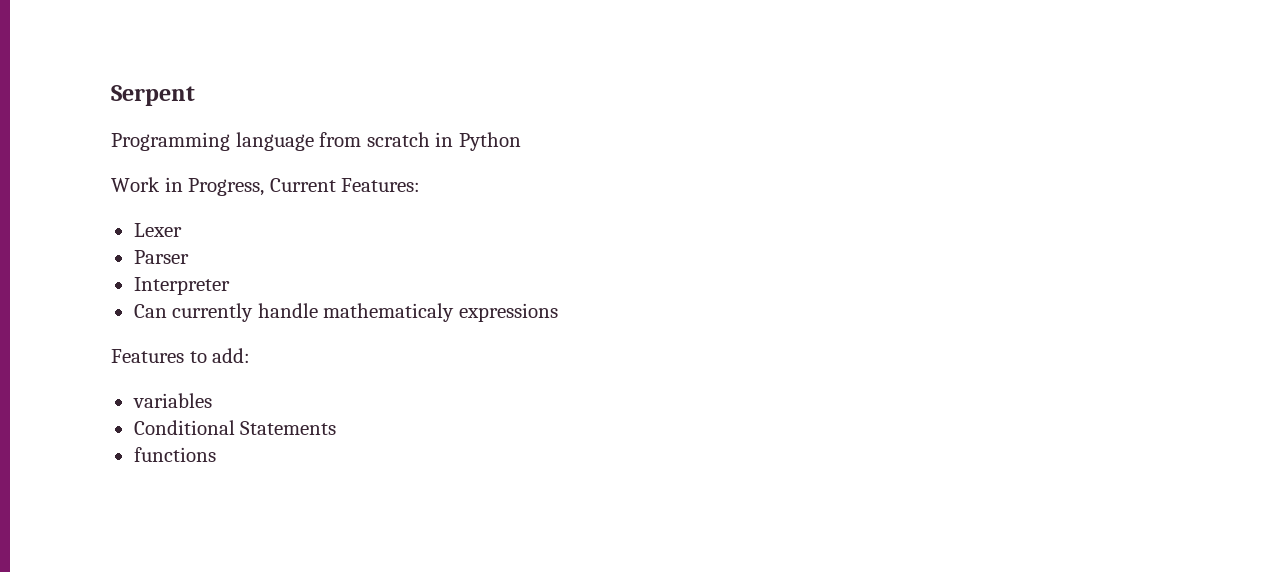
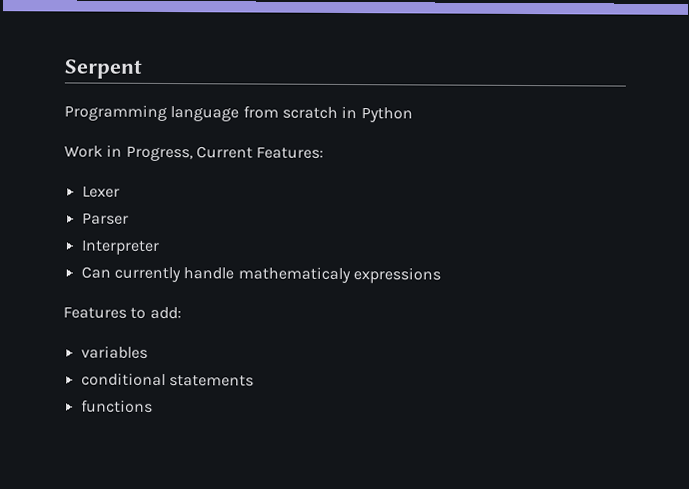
- Conditional Statements
+ conditional statements

